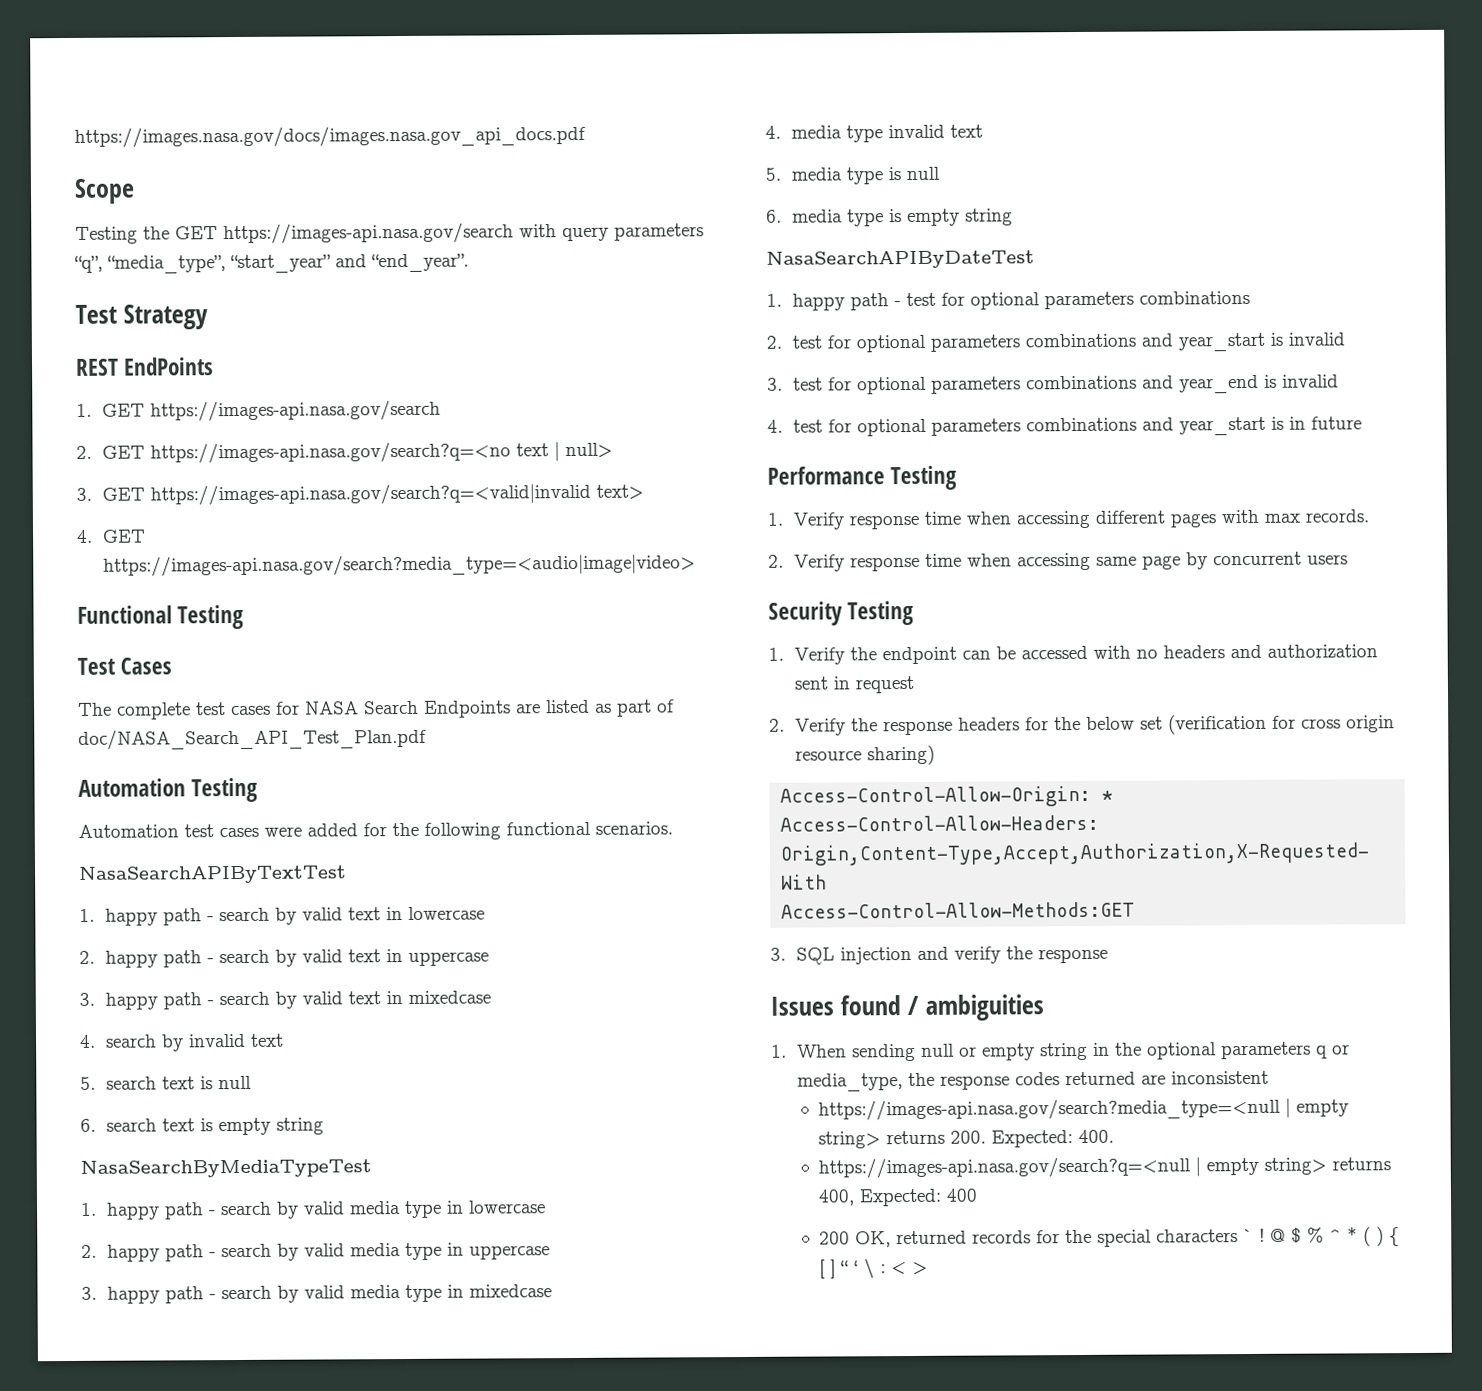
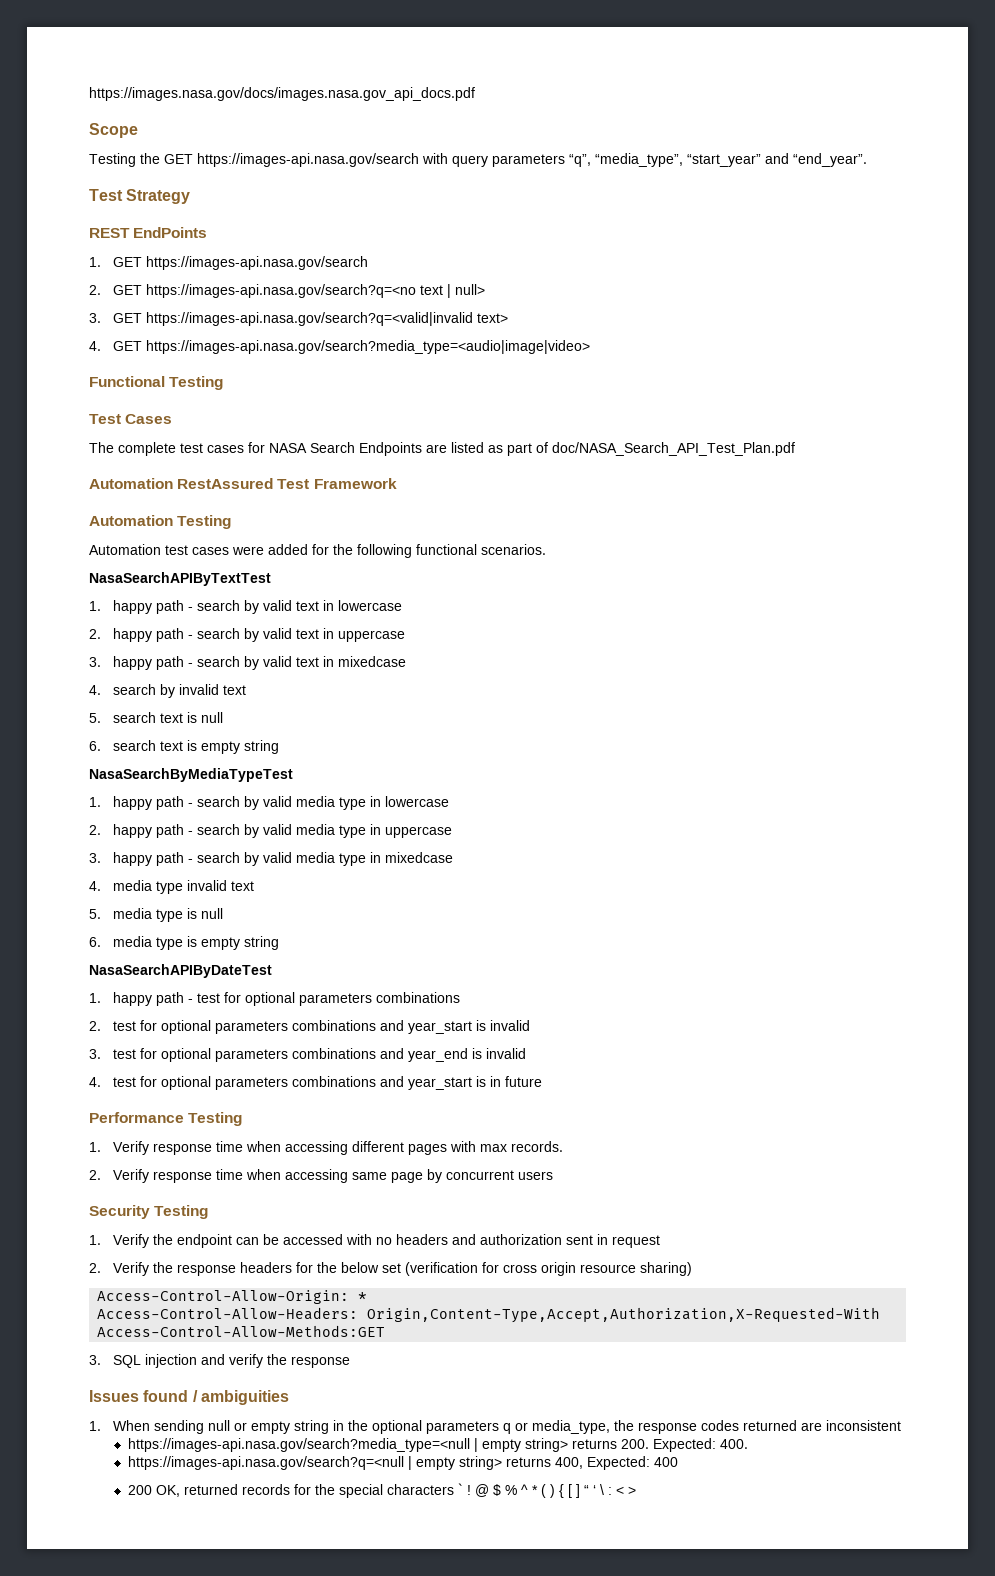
+ Automation RestAssured Test Framework

